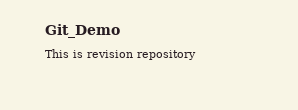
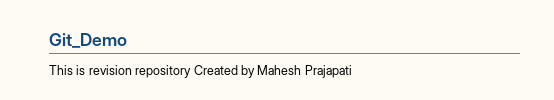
- This is revision repository
+ This is revision repository Created by Mahesh Prajapati

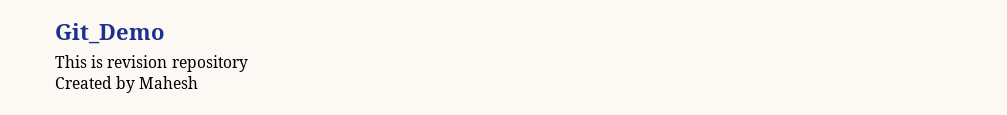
- This is revision repository Created by Mahesh Prajapati
+ This is revision repository
+ Created by Mahesh

